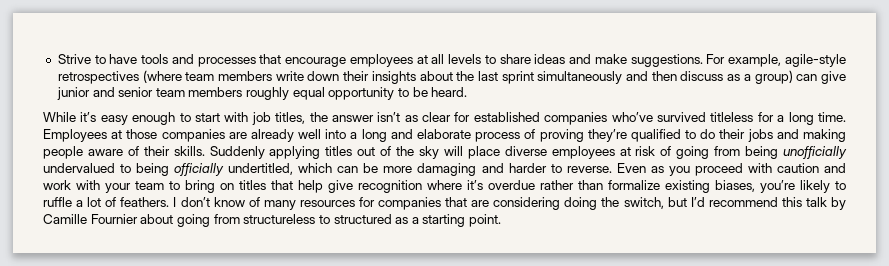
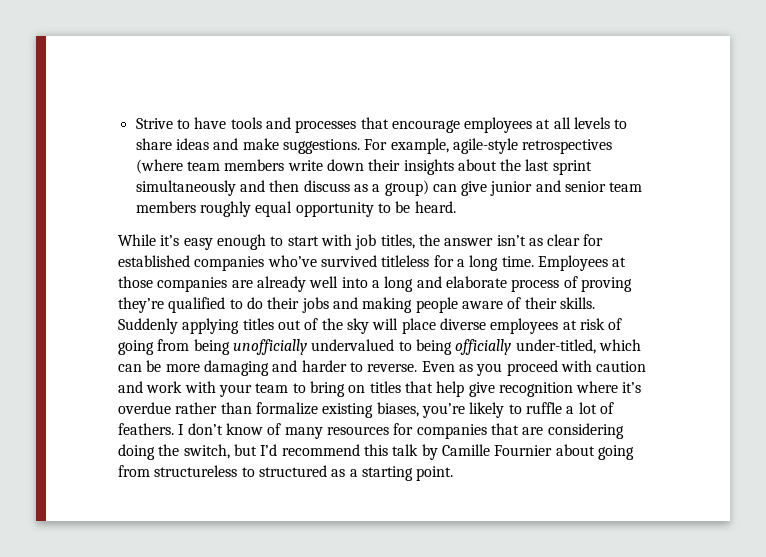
- Suddenly applying titles out of the sky will place diverse employees at risk of going from being unofficially undervalued to being officially undertitled, which can be more damaging and harder to reverse.
+ Suddenly applying titles out of the sky will place diverse employees at risk of going from being unofficially undervalued to being officially under-titled, which can be more damaging and harder to reverse.

